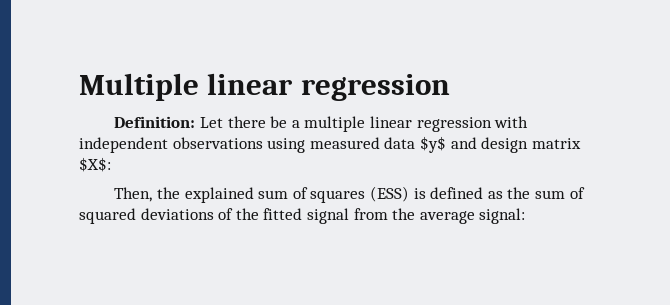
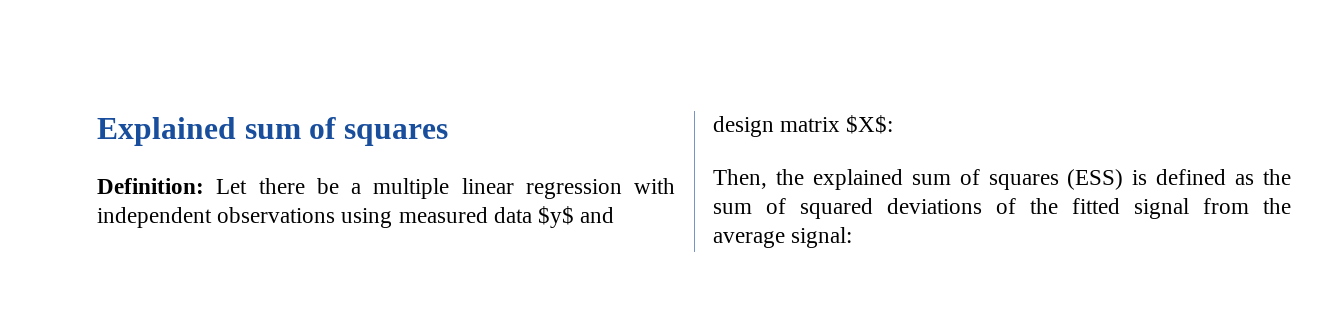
- Multiple linear regression
+ Explained sum of squares

